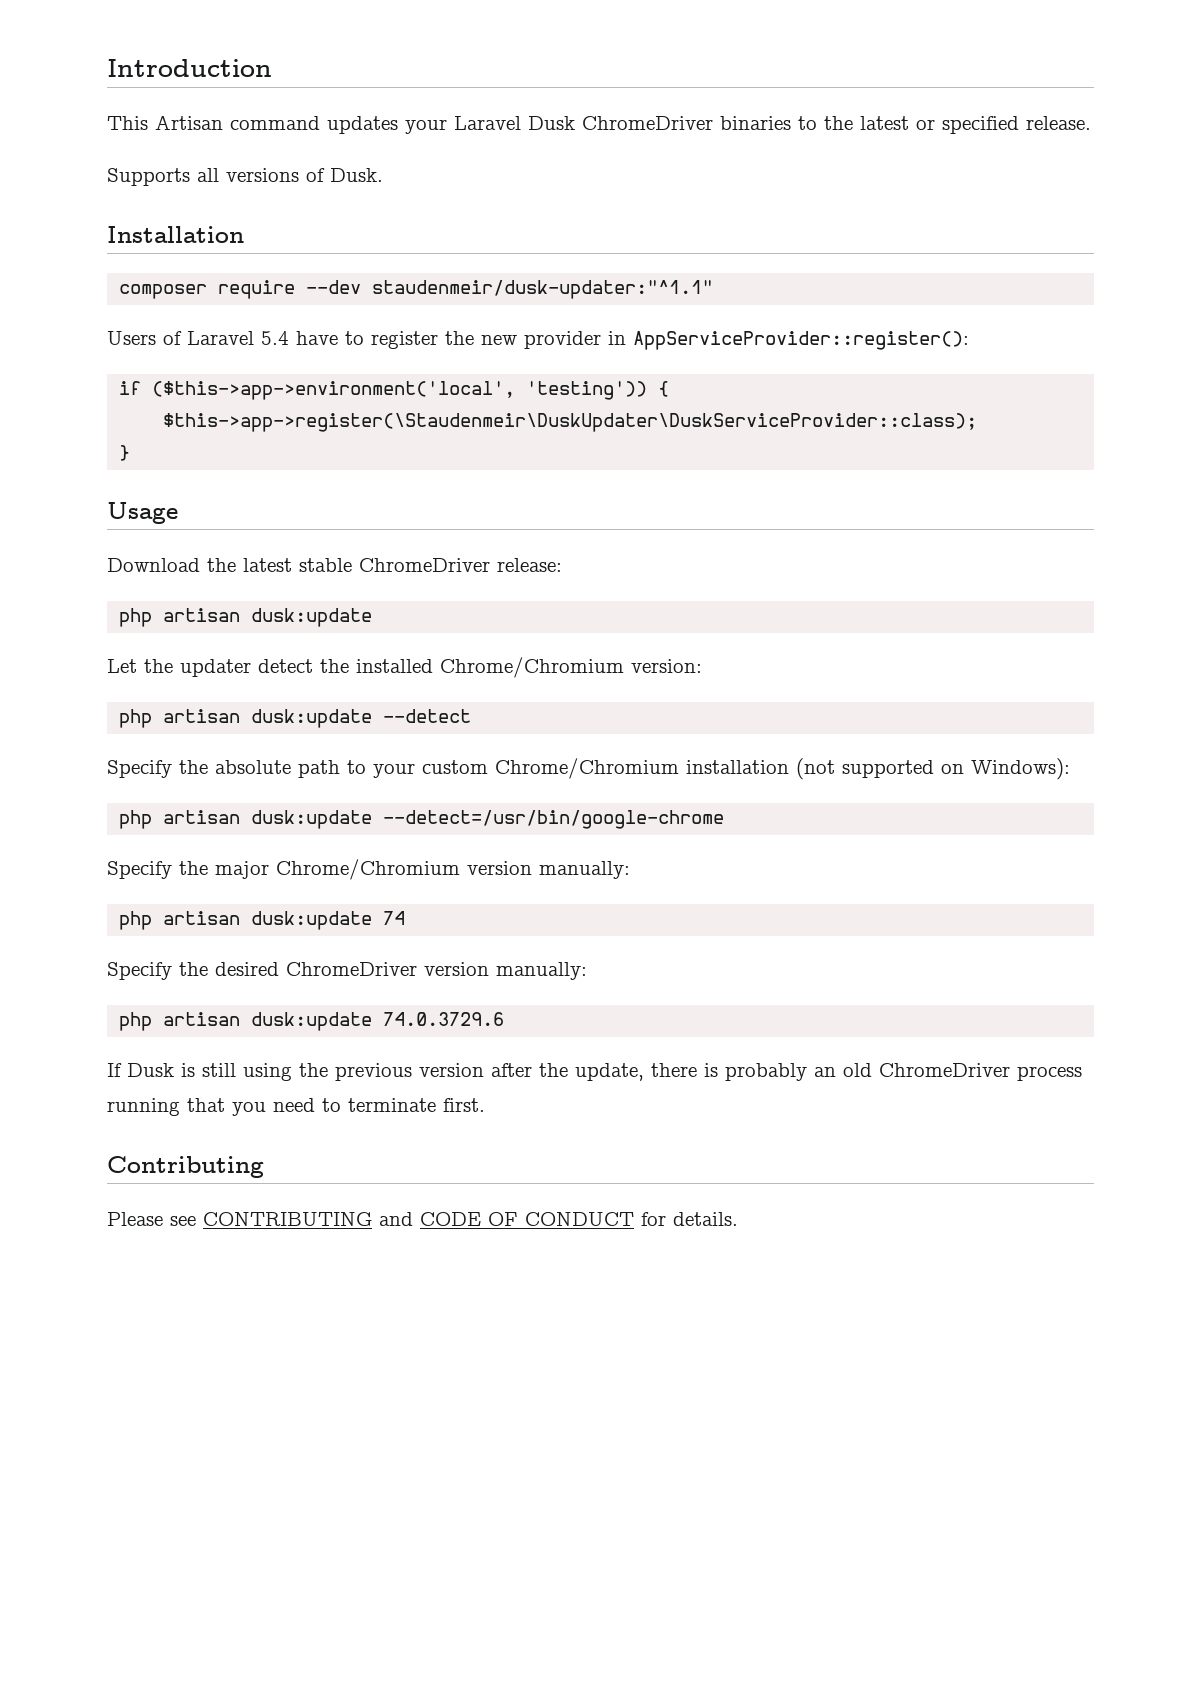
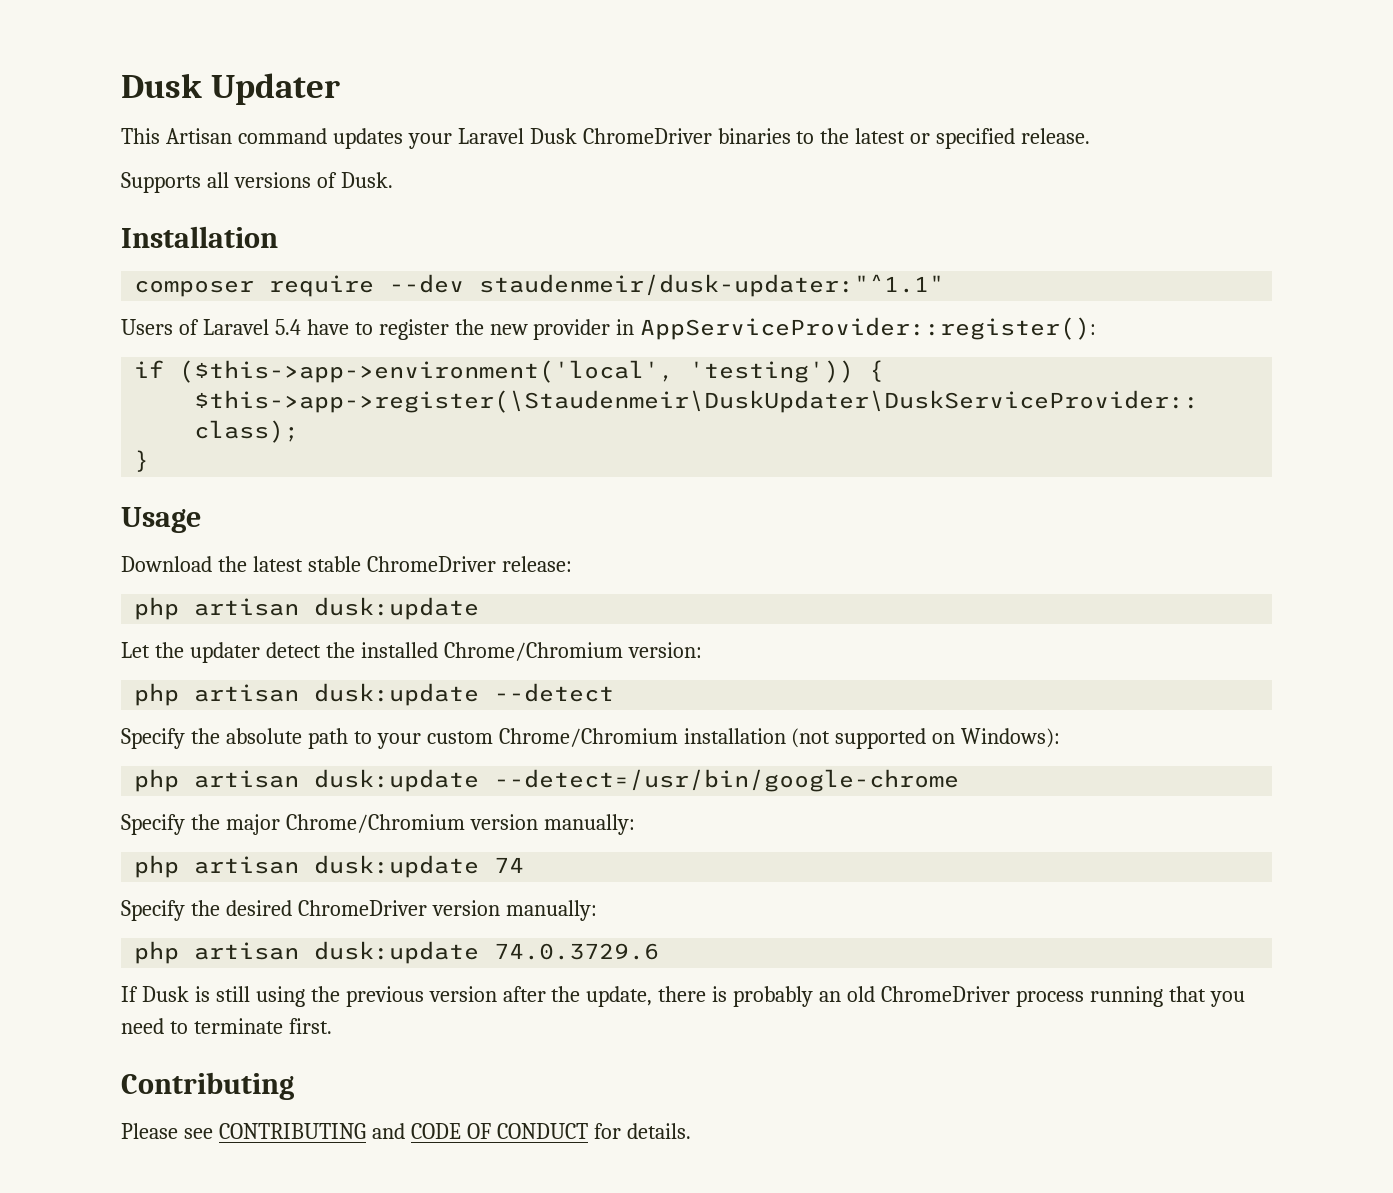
- Introduction
+ Dusk Updater

